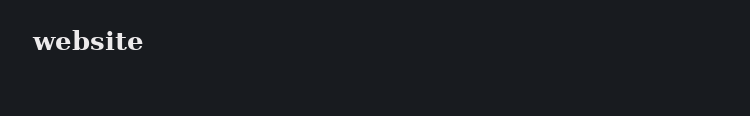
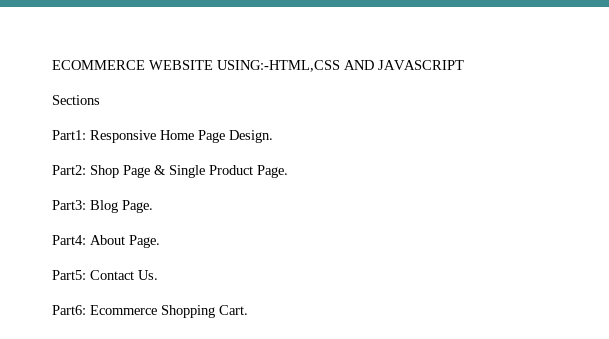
- website
+ ECOMMERCE WEBSITE USING:-HTML,CSS AND JAVASCRIPT
+ Sections
+ Part1: Responsive Home Page Design.
+ Part2: Shop Page & Single Product Page.
+ Part3: Blog Page.
+ Part4: About Page.
+ Part5: Contact Us.
+ Part6: Ecommerce Shopping Cart.

